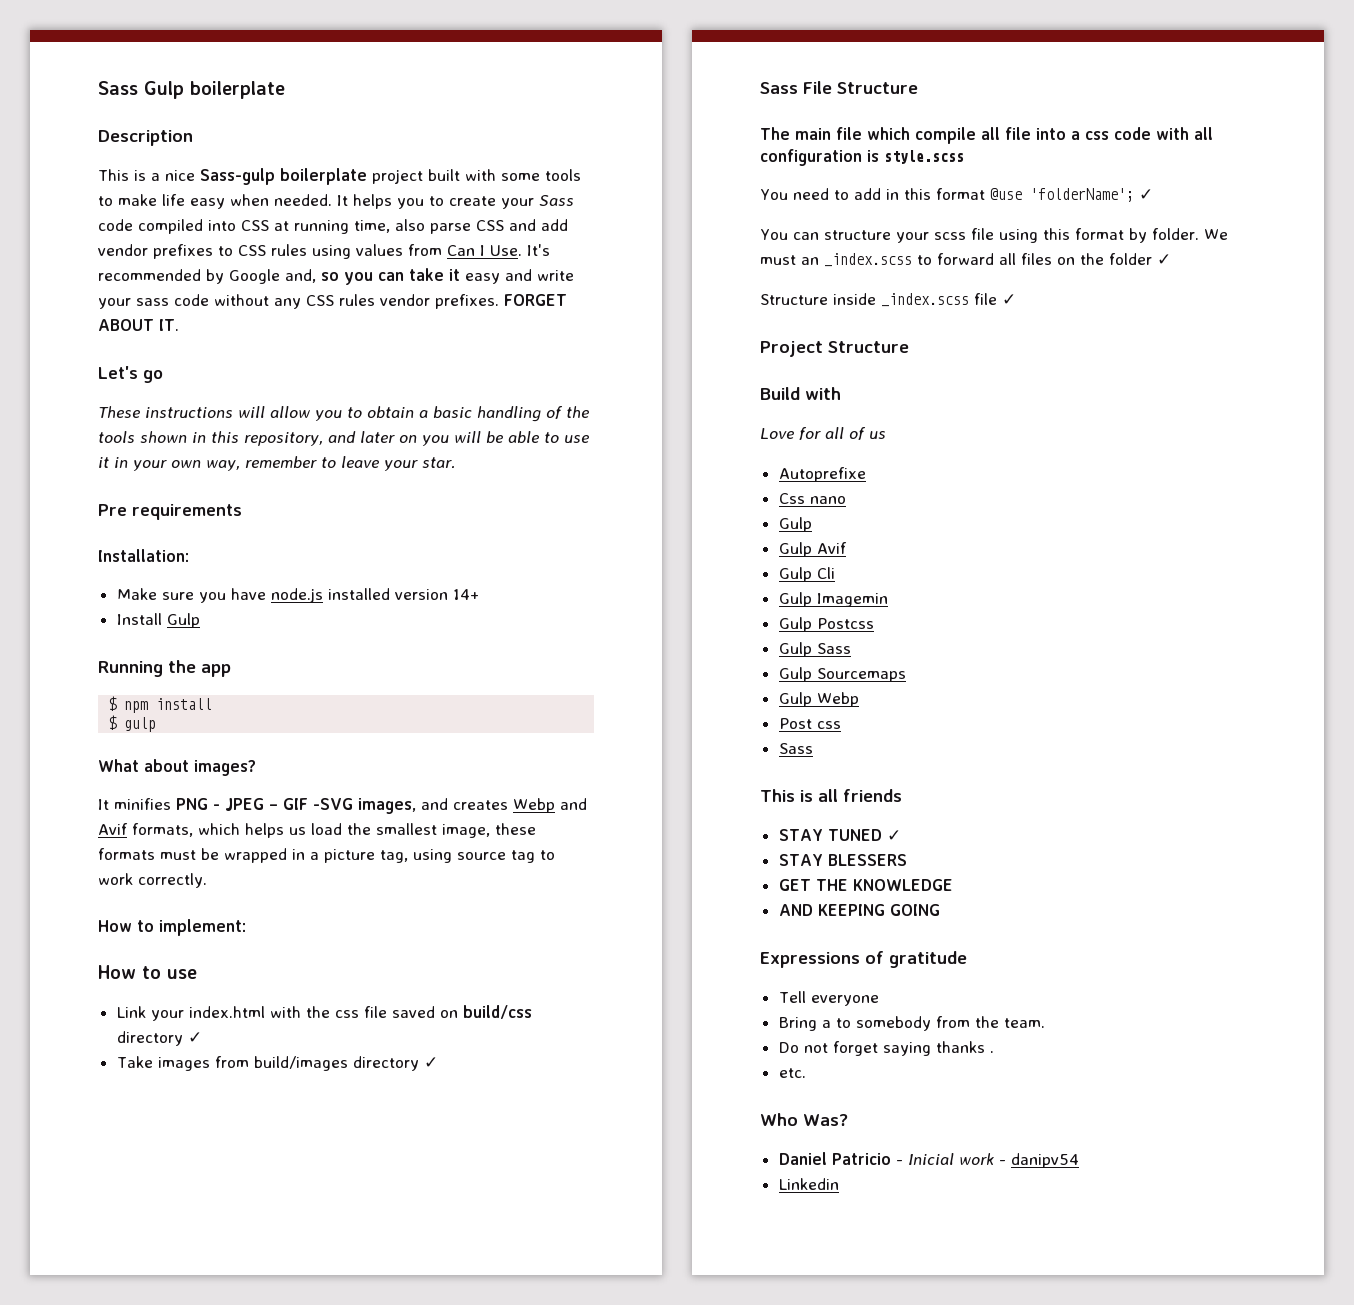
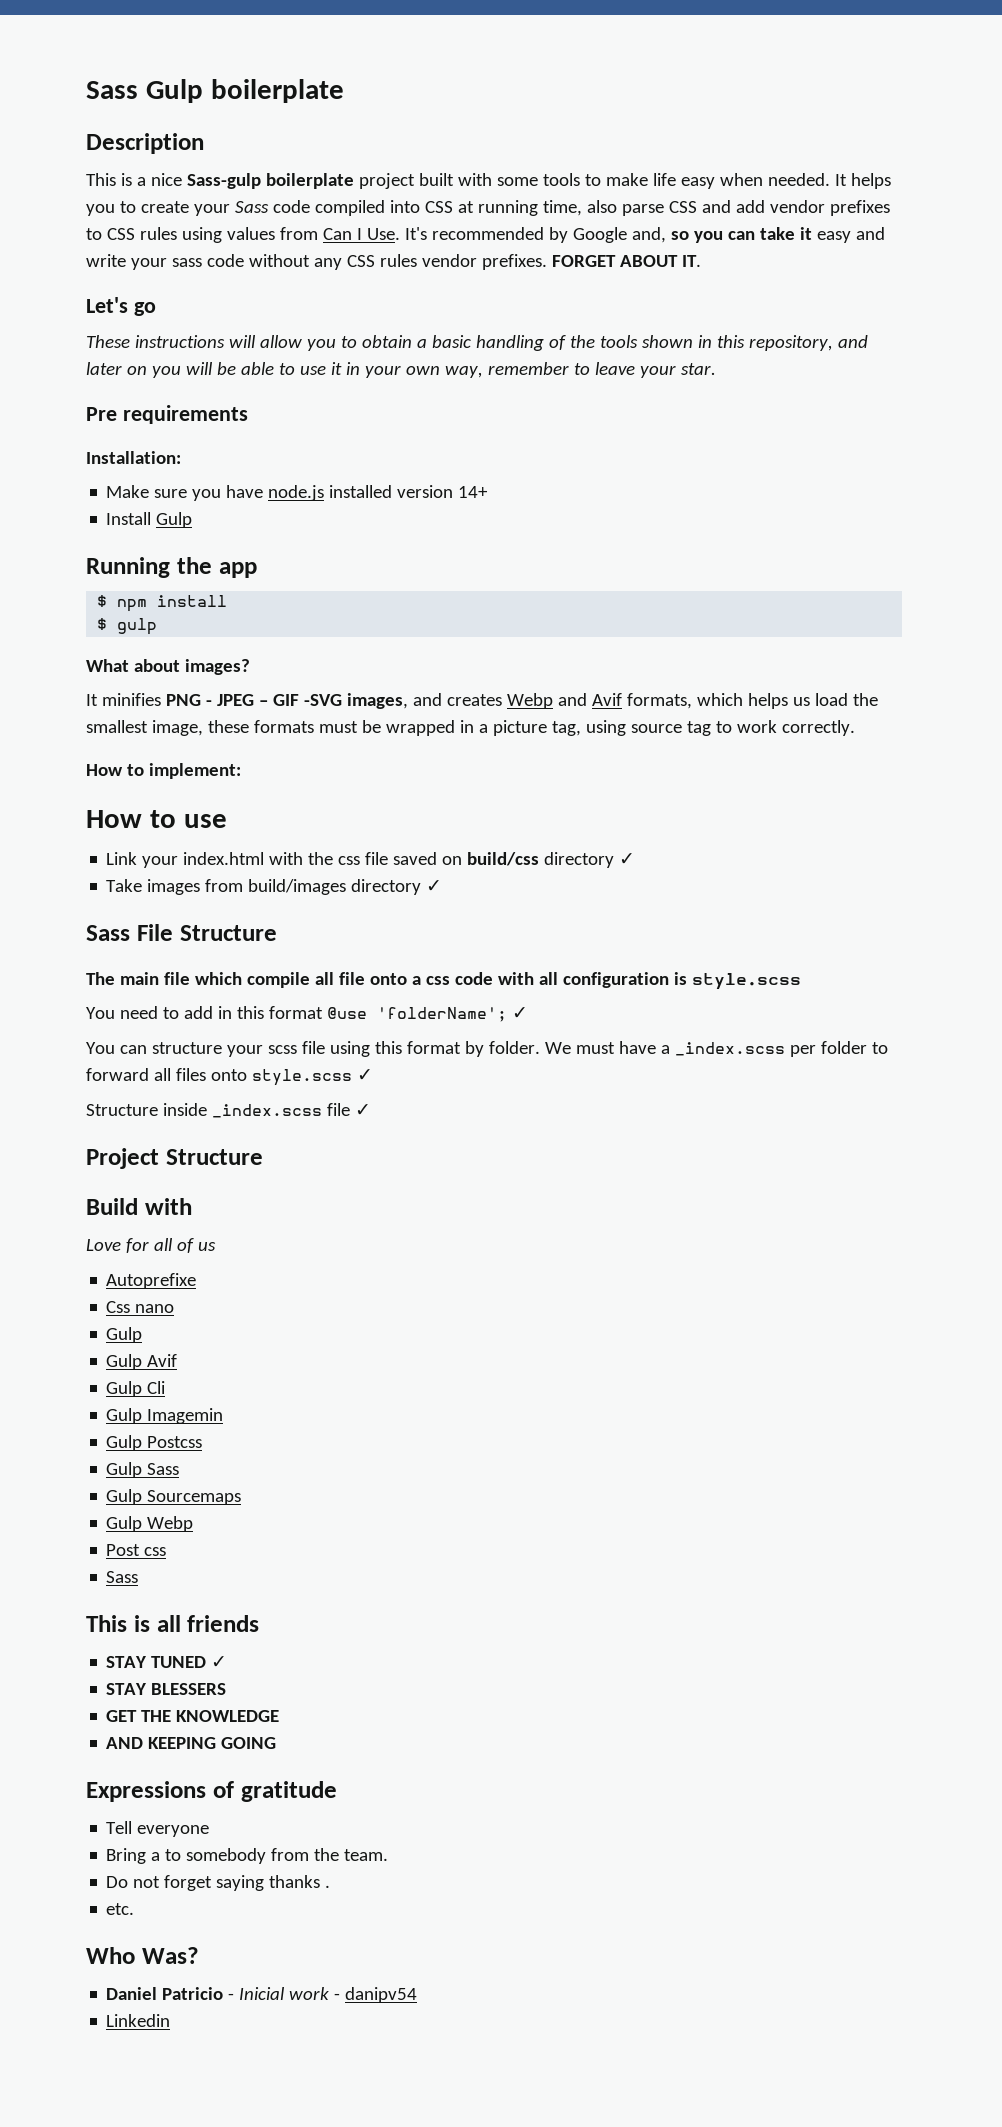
- The main file which compile all file into a css code with all configuration is style.scss
+ The main file which compile all file onto a css code with all configuration is style.scss
- We must an _index.scss to forward all files on the folder ✓
+ We must have a _index.scss per folder to forward all files onto style.scss ✓

